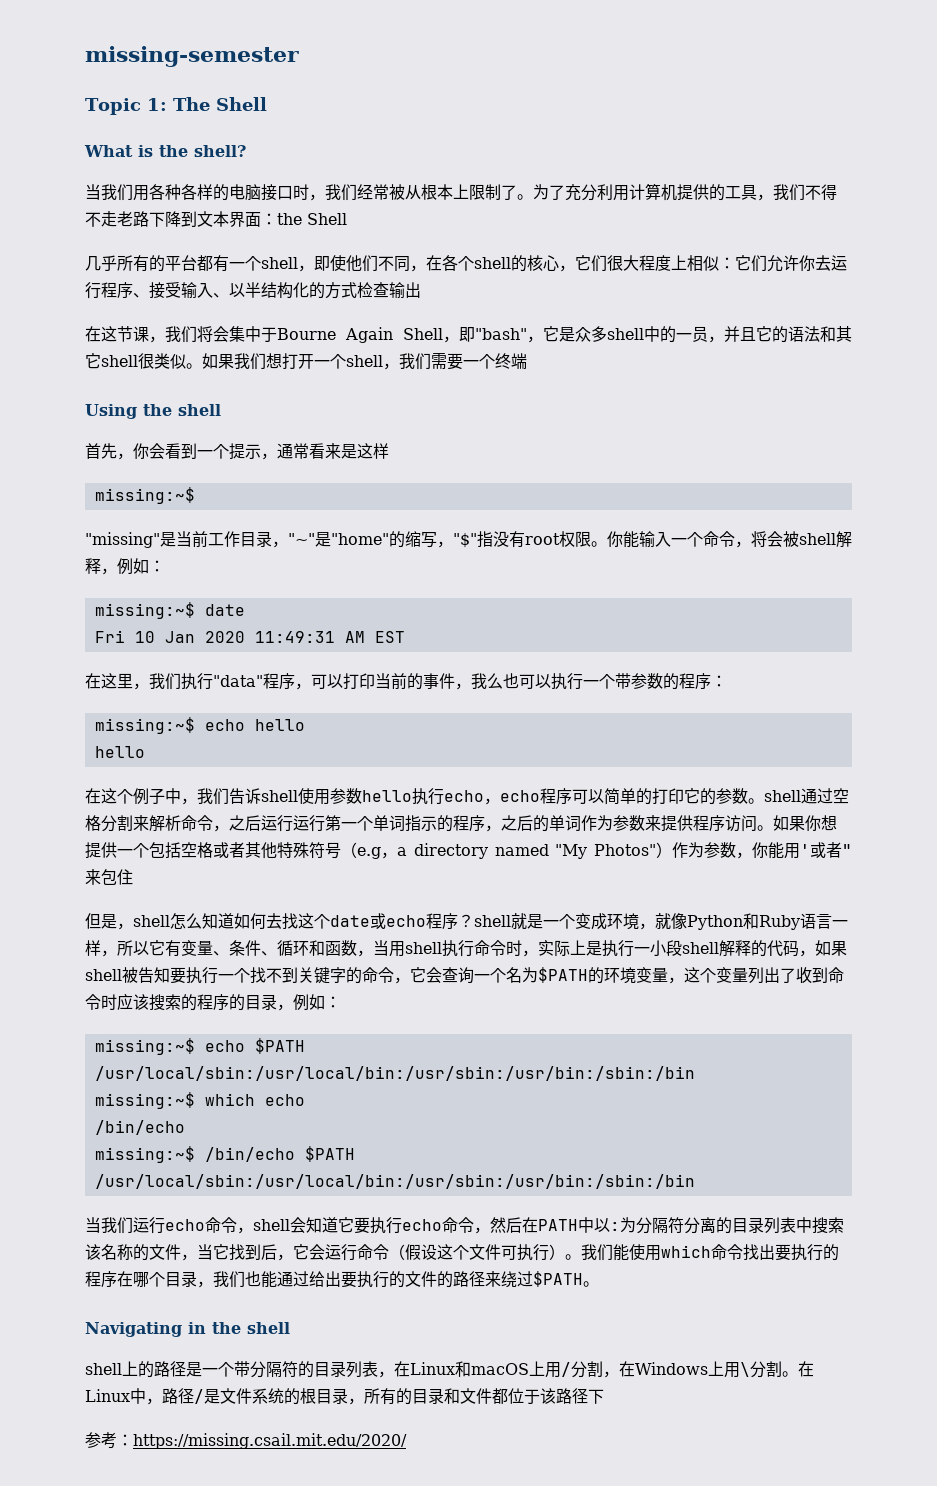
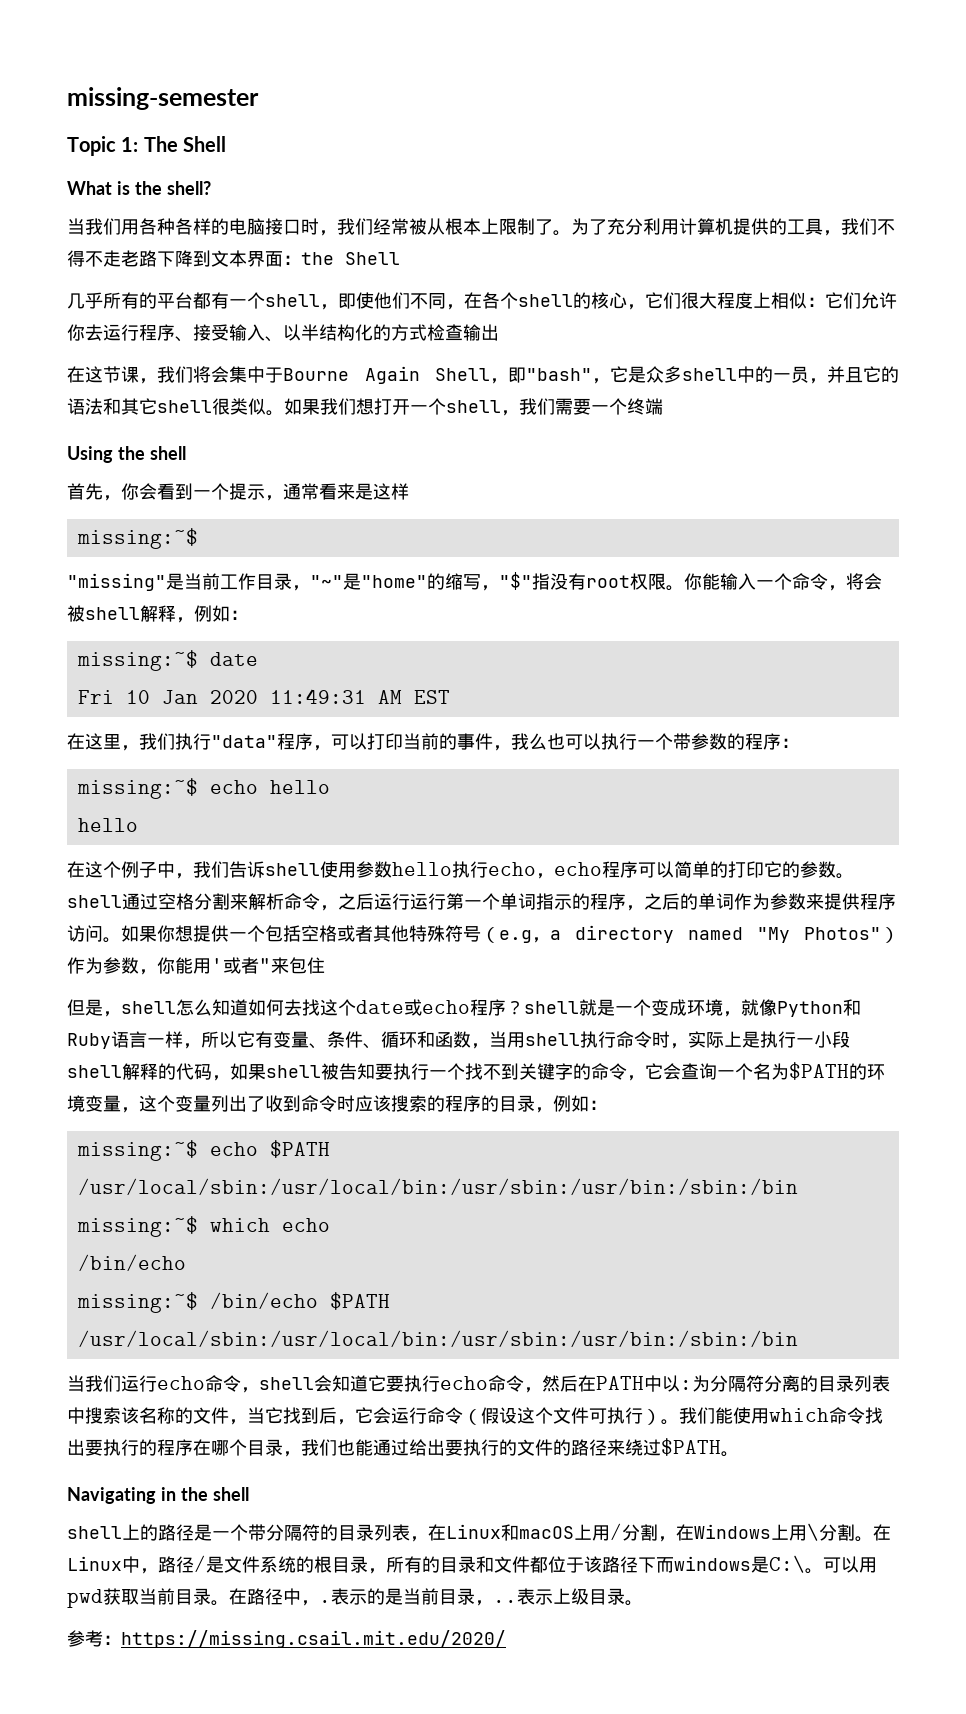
- 在Linux中，路径/是文件系统的根目录，所有的目录和文件都位于该路径下
+ 在Linux中，路径/是文件系统的根目录，所有的目录和文件都位于该路径下而windows是C:\。可以用pwd获取当前目录。在路径中，.表示的是当前目录，..表示上级目录。

